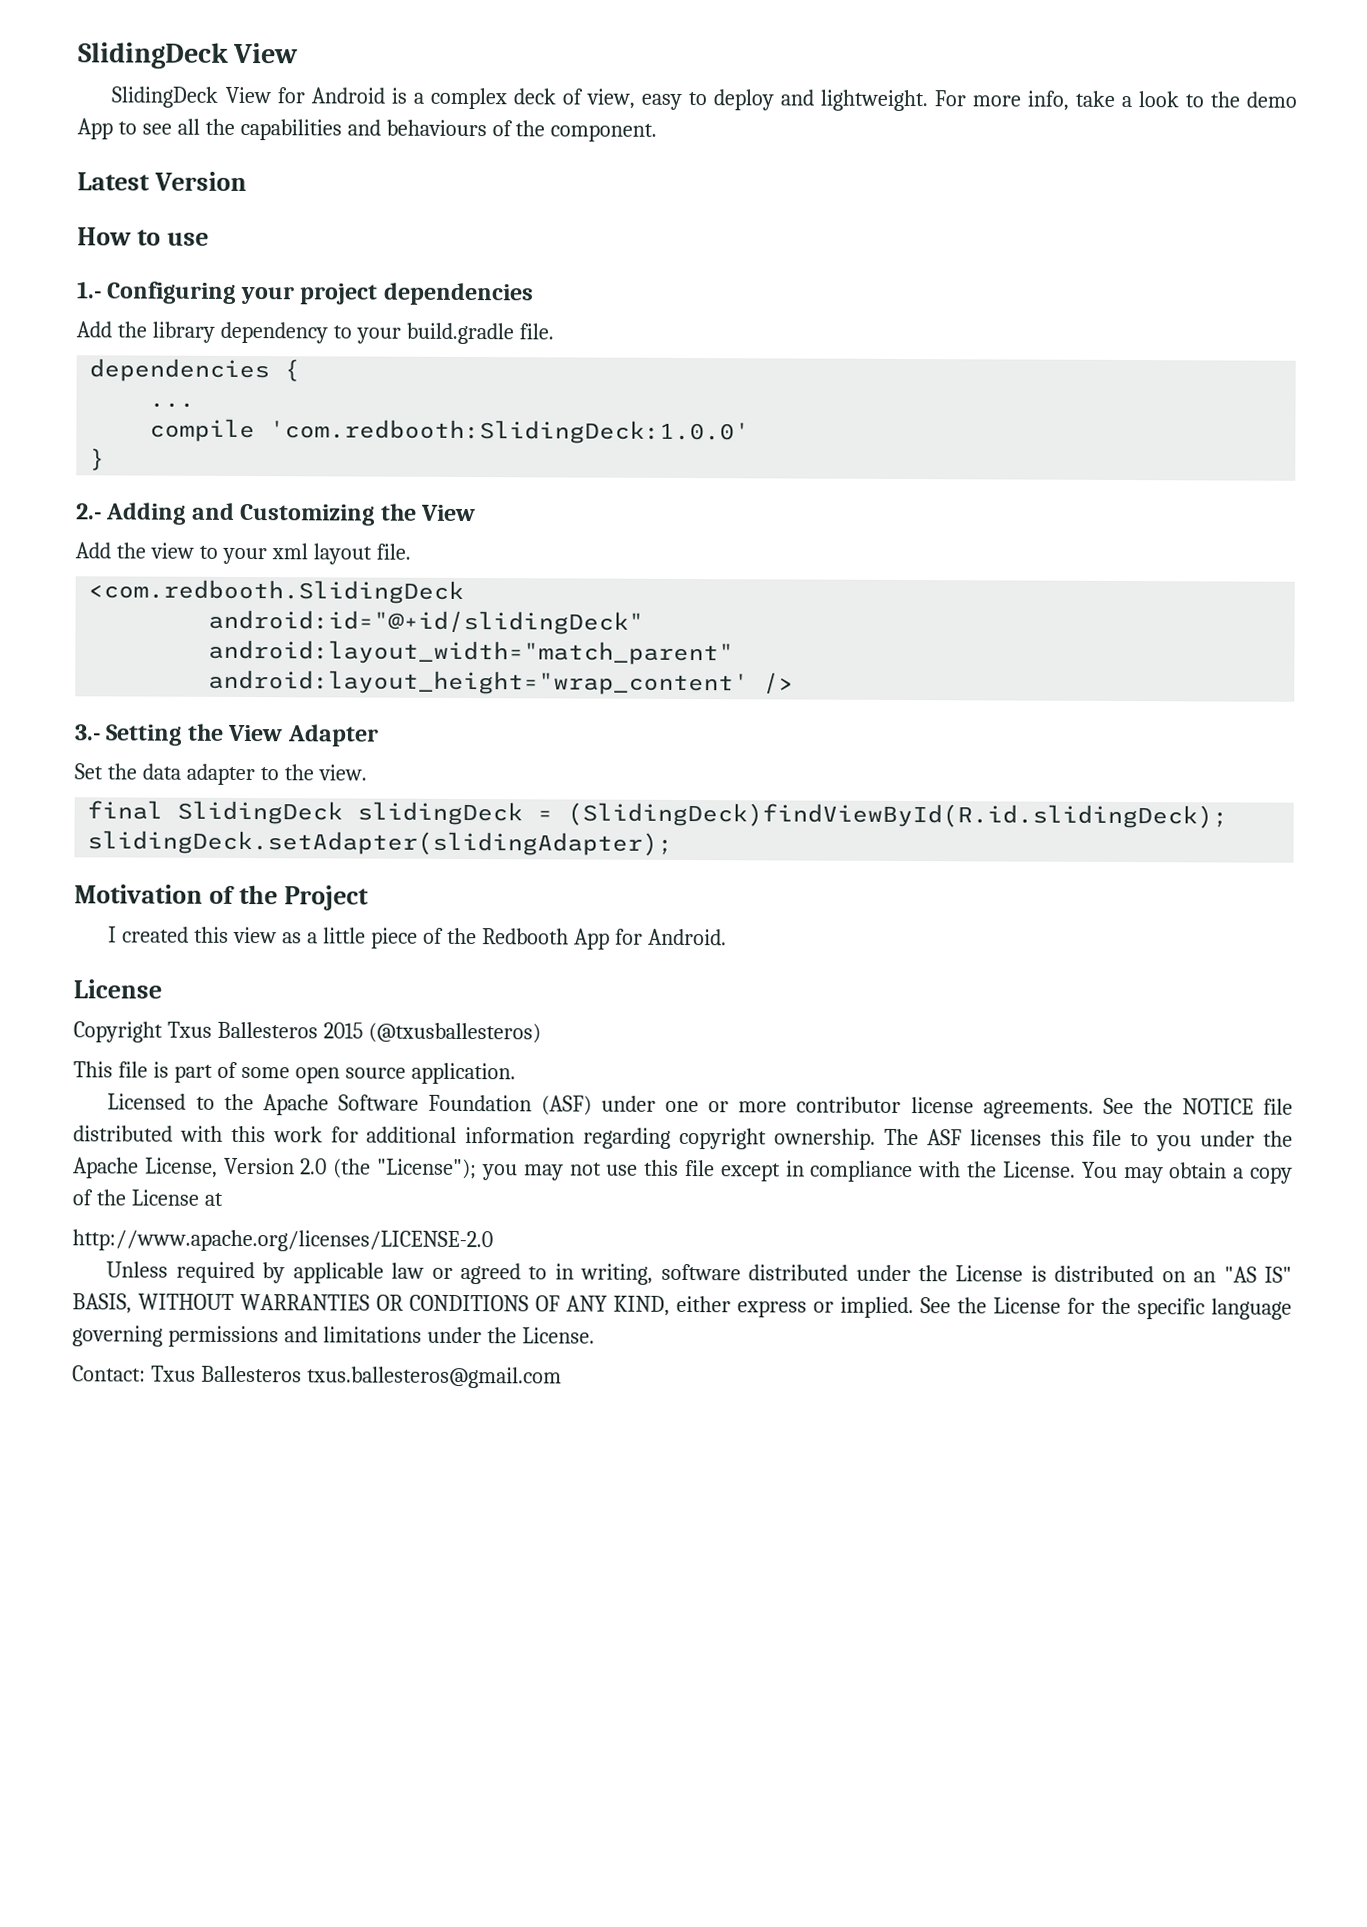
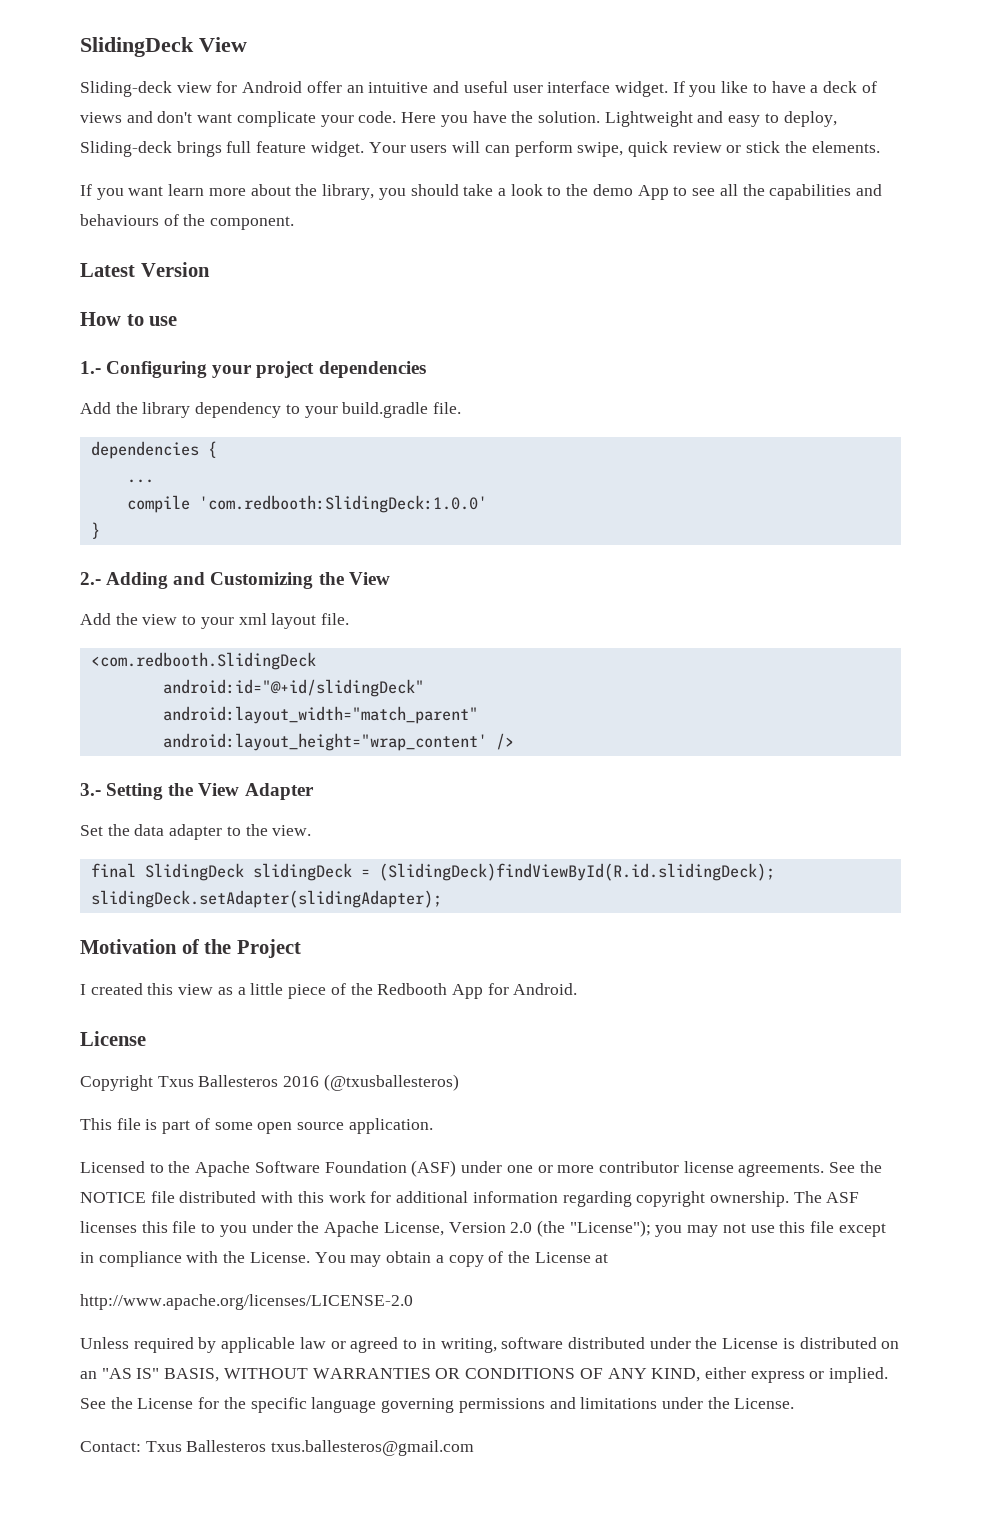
- SlidingDeck View for Android is a complex deck of view, easy to deploy and lightweight. For more info, take a look to the demo App to see all the capabilities and behaviours of the component.
+ Sliding-deck view for Android offer an intuitive and useful user interface widget. If you like to have a deck of views and don't want complicate your code. Here you have the solution. Lightweight and easy to deploy, Sliding-deck brings full feature widget. Your users will can perform swipe, quick review or stick the elements.
+ If you want learn more about the library, you should take a look to the demo App to see all the capabilities and behaviours of the component.
- Copyright Txus Ballesteros 2015 (@txusballesteros)
+ Copyright Txus Ballesteros 2016 (@txusballesteros)

